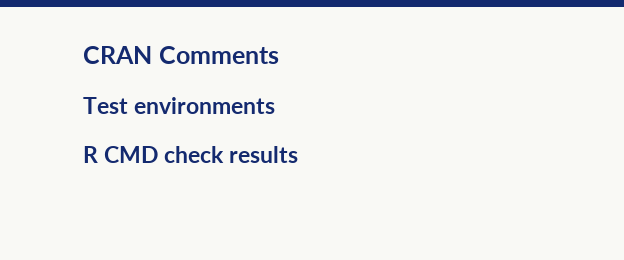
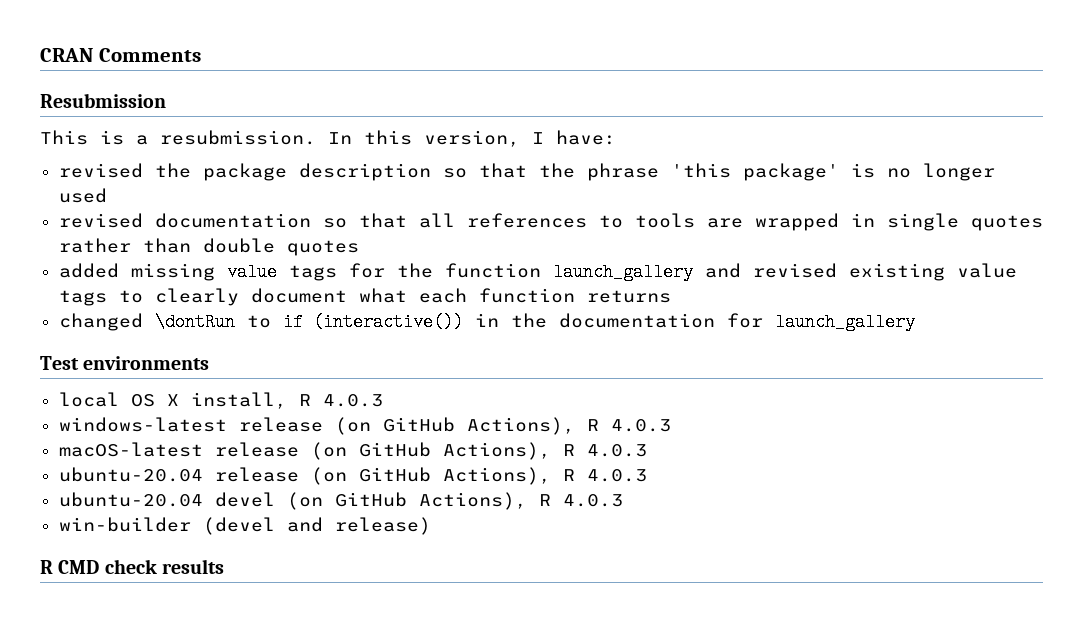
+ Resubmission
+ This is a resubmission. In this version, I have:
+ revised the package description so that the phrase 'this package' is no longer used
+ revised documentation so that all references to tools are wrapped in single quotes rather than double quotes
+ added missing value tags for the function launch_gallery and revised existing value tags to clearly document what each function returns
+ changed \dontRun to if (interactive()) in the documentation for launch_gallery
  Test environments
+ local OS X install, R 4.0.3
+ windows-latest release (on GitHub Actions), R 4.0.3
+ macOS-latest release (on GitHub Actions), R 4.0.3
+ ubuntu-20.04 release (on GitHub Actions), R 4.0.3
+ ubuntu-20.04 devel (on GitHub Actions), R 4.0.3
+ win-builder (devel and release)

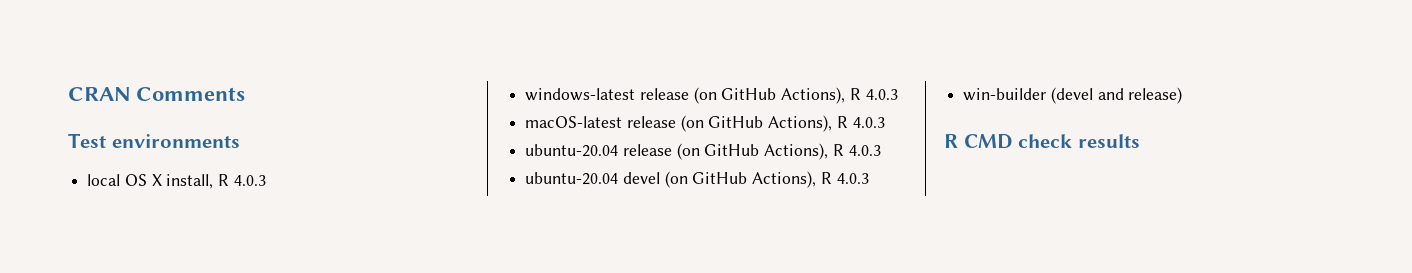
- Resubmission
- This is a resubmission. In this version, I have:
- revised the package description so that the phrase 'this package' is no longer used
- revised documentation so that all references to tools are wrapped in single quotes rather than double quotes
- added missing value tags for the function launch_gallery and revised existing value tags to clearly document what each function returns
- changed \dontRun to if (interactive()) in the documentation for launch_gallery

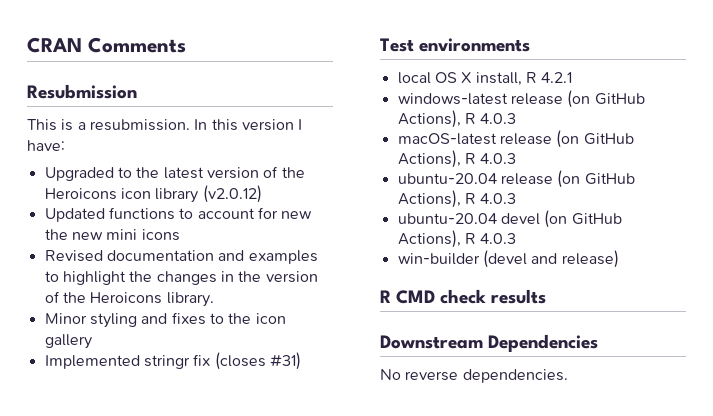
+ Resubmission
+ This is a resubmission. In this version I have:
+ Upgraded to the latest version of the Heroicons icon library (v2.0.12)
+ Updated functions to account for new the new mini icons
+ Revised documentation and examples to highlight the changes in the version of the Heroicons library.
+ Minor styling and fixes to the icon gallery
+ Implemented stringr fix (closes #31)
- local OS X install, R 4.0.3
+ local OS X install, R 4.2.1
+ Downstream Dependencies
+ No reverse dependencies.

